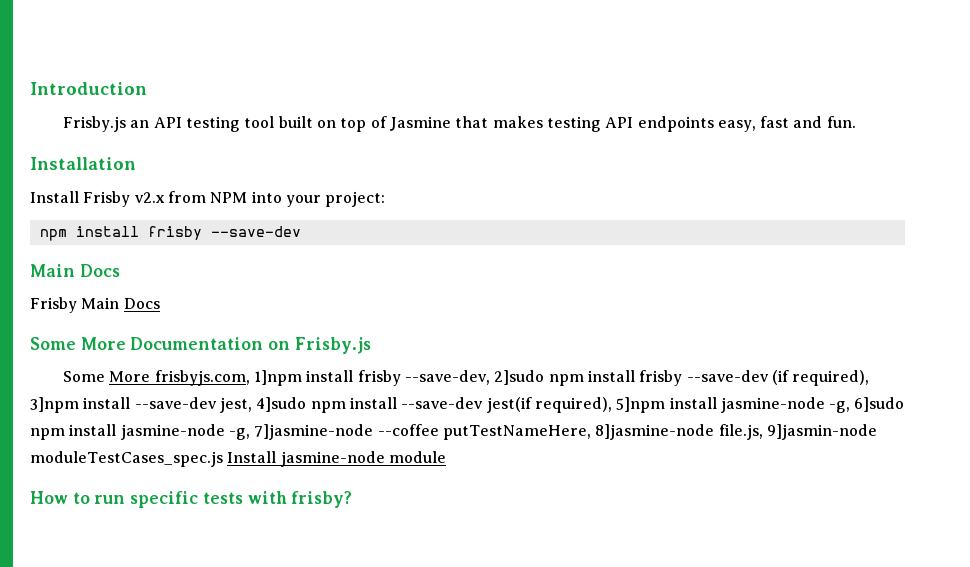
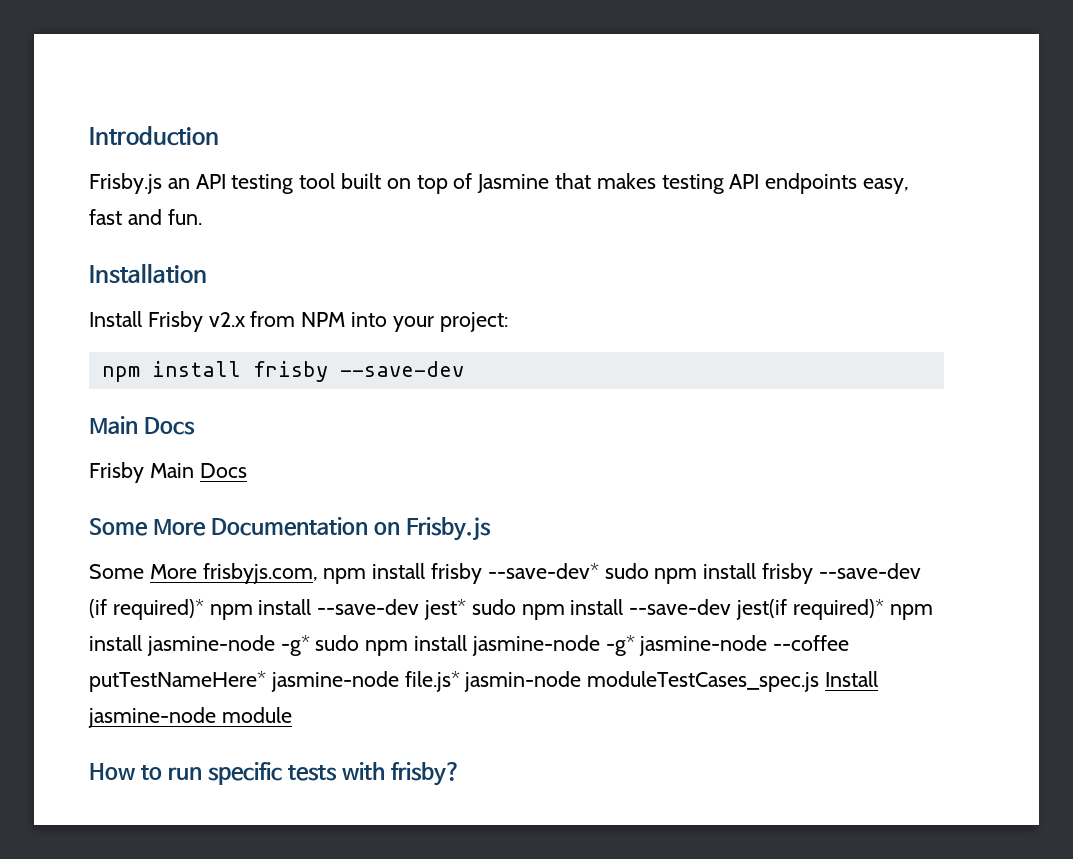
- Some More frisbyjs.com, 1]npm install frisby --save-dev, 2]sudo npm install frisby --save-dev (if required), 3]npm install --save-dev jest, 4]sudo npm install --save-dev jest(if required), 5]npm install jasmine-node -g, 6]sudo npm install jasmine-node -g, 7]jasmine-node --coffee putTestNameHere, 8]jasmine-node file.js, 9]jasmin-node moduleTestCases_spec.js Install jasmine-node module
+ Some More frisbyjs.com, npm install frisby --save-dev* sudo npm install frisby --save-dev (if required)* npm install --save-dev jest* sudo npm install --save-dev jest(if required)* npm install jasmine-node -g* sudo npm install jasmine-node -g* jasmine-node --coffee putTestNameHere* jasmine-node file.js* jasmin-node moduleTestCases_spec.js Install jasmine-node module

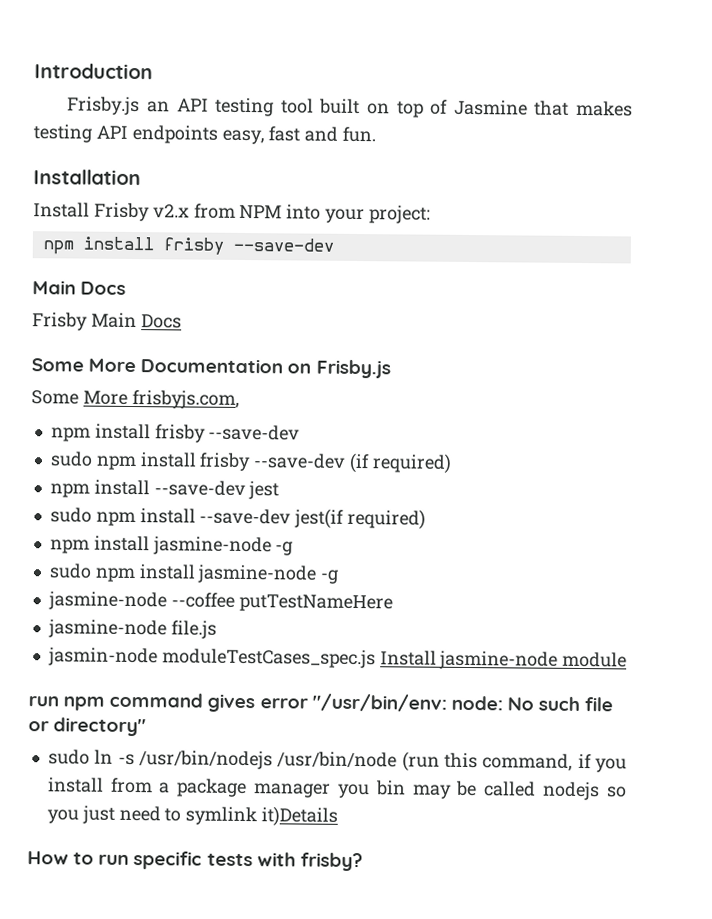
- Some More frisbyjs.com, npm install frisby --save-dev* sudo npm install frisby --save-dev (if required)* npm install --save-dev jest* sudo npm install --save-dev jest(if required)* npm install jasmine-node -g* sudo npm install jasmine-node -g* jasmine-node --coffee putTestNameHere* jasmine-node file.js* jasmin-node moduleTestCases_spec.js Install jasmine-node module
+ Some More frisbyjs.com,
+ npm install frisby --save-dev
+ sudo npm install frisby --save-dev (if required)
+ npm install --save-dev jest
+ sudo npm install --save-dev jest(if required)
+ npm install jasmine-node -g
+ sudo npm install jasmine-node -g
+ jasmine-node --coffee putTestNameHere
+ jasmine-node file.js
+ jasmin-node moduleTestCases_spec.js Install jasmine-node module
+ run npm command gives error "/usr/bin/env: node: No such file or directory"
+ sudo ln -s /usr/bin/nodejs /usr/bin/node (run this command, if you install from a package manager you bin may be called nodejs so you just need to symlink it)Details

